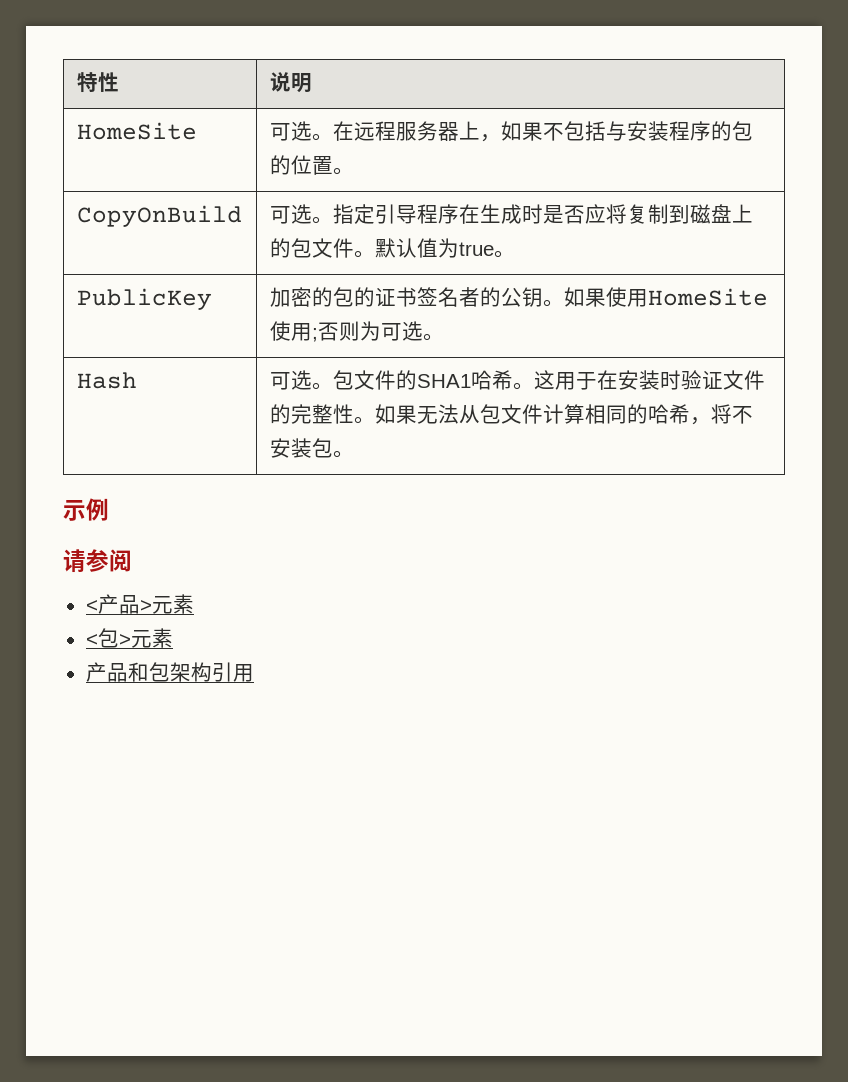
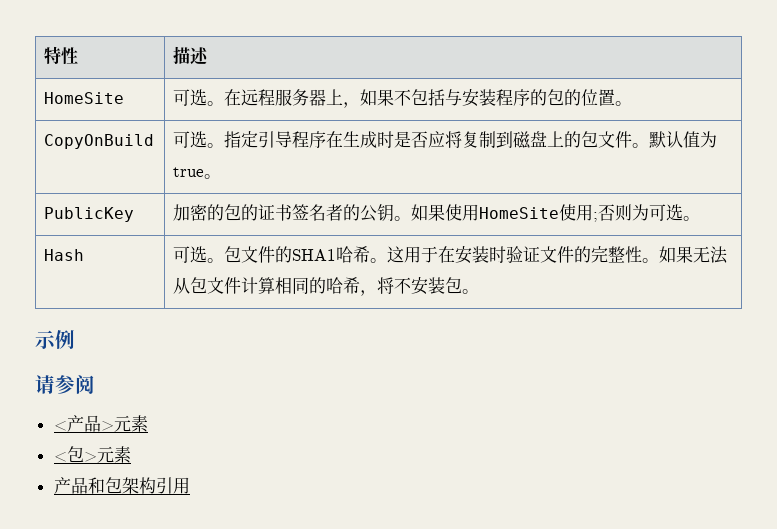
- 特性 | 说明
+ 特性 | 描述

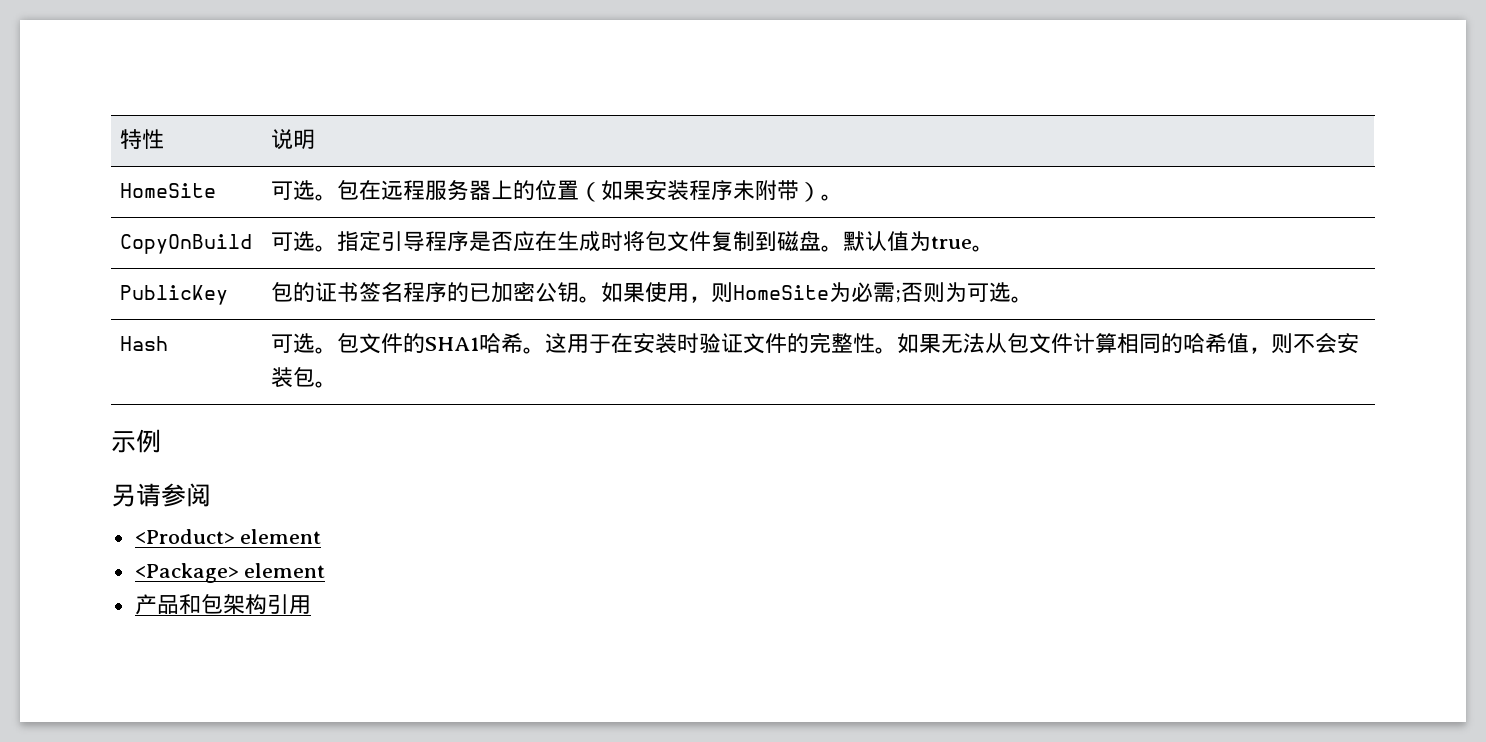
- 特性 | 描述
+ 特性 | 说明
- HomeSite | 可选。在远程服务器上，如果不包括与安装程序的包的位置。
+ HomeSite | 可选。包在远程服务器上的位置（如果安装程序未附带）。
- CopyOnBuild | 可选。指定引导程序在生成时是否应将复制到磁盘上的包文件。默认值为true。
+ CopyOnBuild | 可选。指定引导程序是否应在生成时将包文件复制到磁盘。默认值为true。
- PublicKey | 加密的包的证书签名者的公钥。如果使用HomeSite使用;否则为可选。
+ PublicKey | 包的证书签名程序的已加密公钥。如果使用，则HomeSite为必需;否则为可选。
- Hash | 可选。包文件的SHA1哈希。这用于在安装时验证文件的完整性。如果无法从包文件计算相同的哈希，将不安装包。
+ Hash | 可选。包文件的SHA1哈希。这用于在安装时验证文件的完整性。如果无法从包文件计算相同的哈希值，则不会安装包。
- 请参阅
+ 另请参阅
- <产品>元素
- <包>元素
+ <Product> element
+ <Package> element

